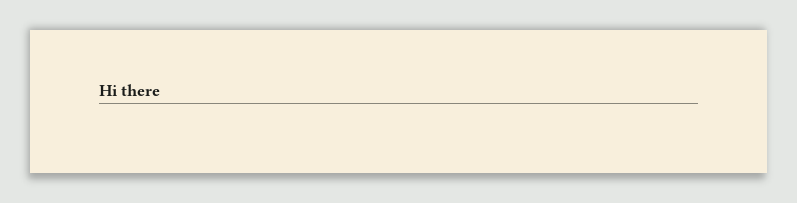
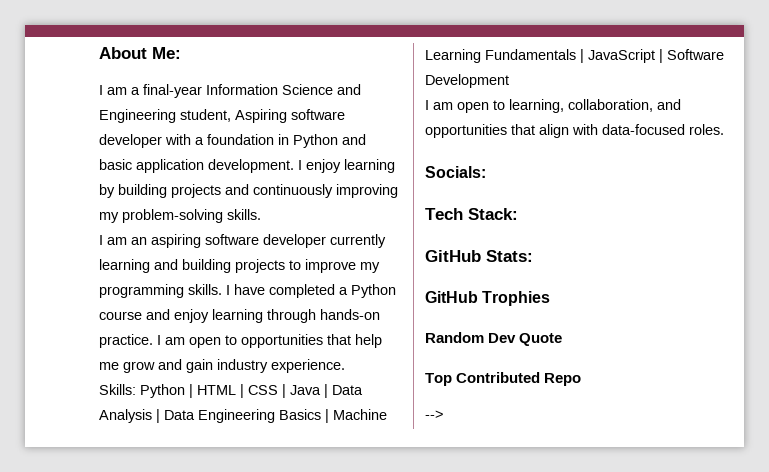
- Hi there
+ About Me:
+ I am a final-year Information Science and Engineering student, Aspiring software developer with a foundation in Python and basic application development. I enjoy learning by building projects and continuously improving my problem-solving skills.
+ I am an aspiring software developer currently learning and building projects to improve my programming skills. I have completed a Python course and enjoy learning through hands-on practice. I am open to opportunities that help me grow and gain industry experience.
+ Skills: Python | HTML | CSS | Java | Data Analysis | Data Engineering Basics | Machine Learning Fundamentals | JavaScript | Software Development
+ I am open to learning, collaboration, and opportunities that align with data-focused roles.
+ Socials:
+ Tech Stack:
+ GitHub Stats:
+ GitHub Trophies
+ Random Dev Quote
+ Top Contributed Repo
+ -->

